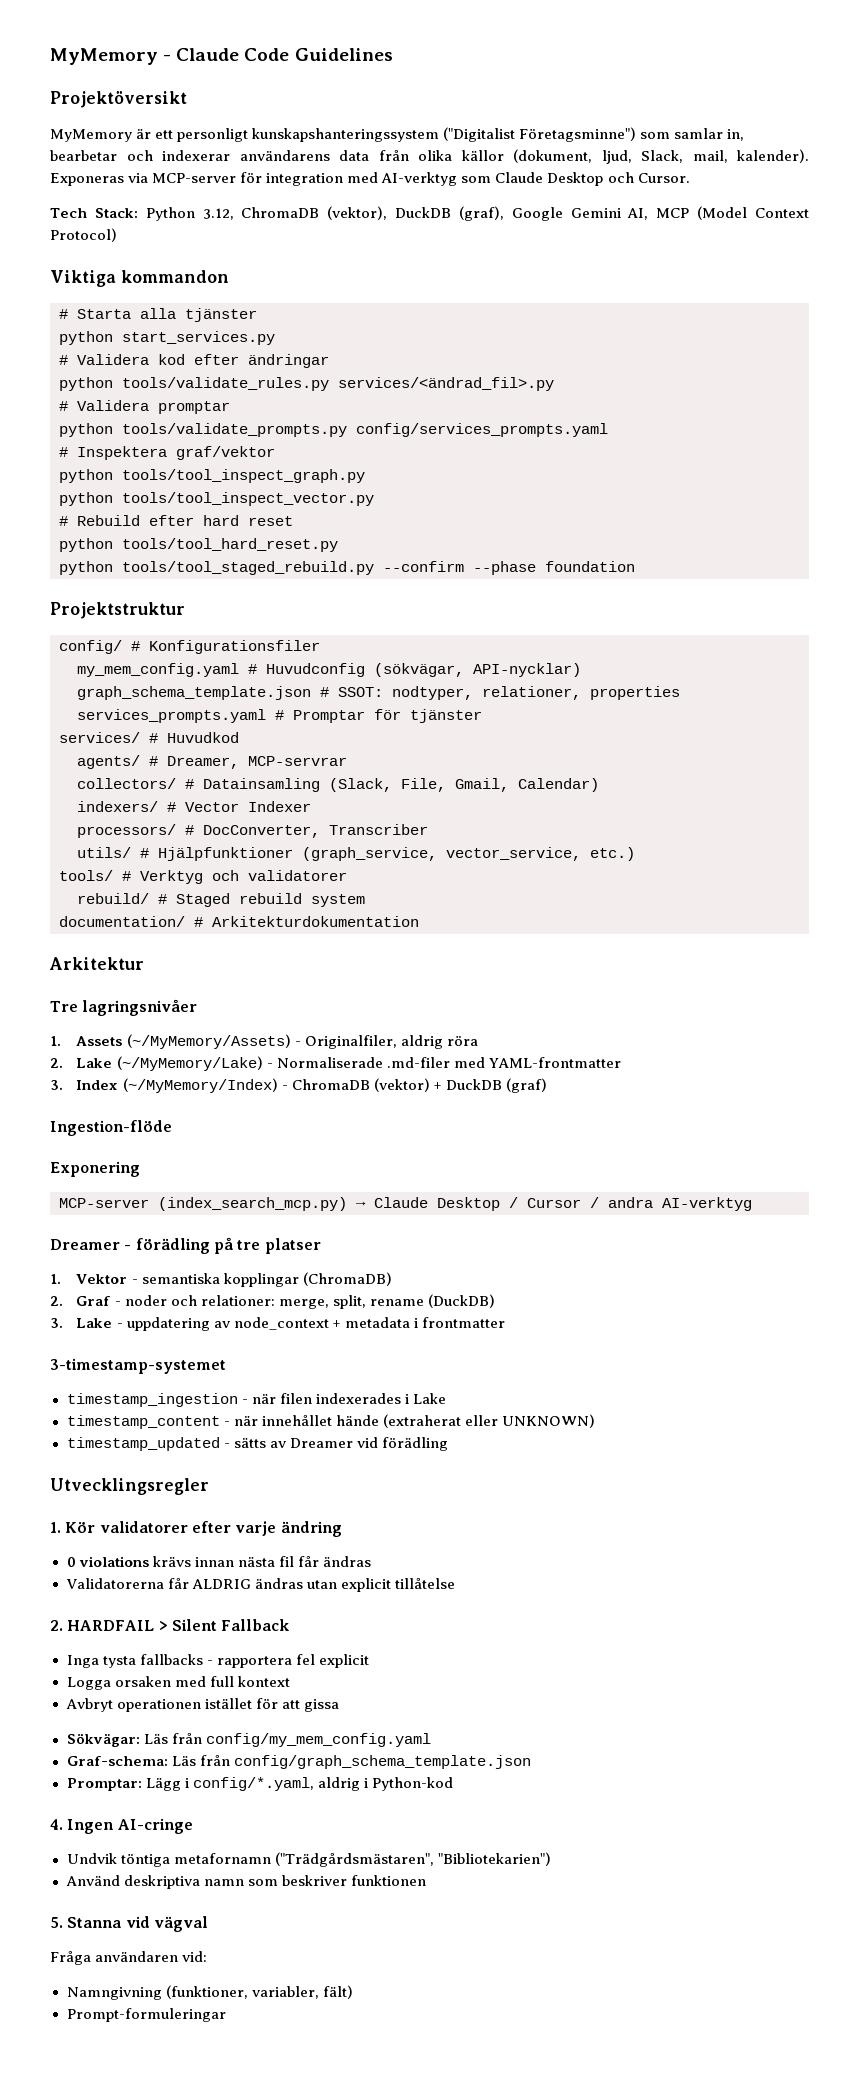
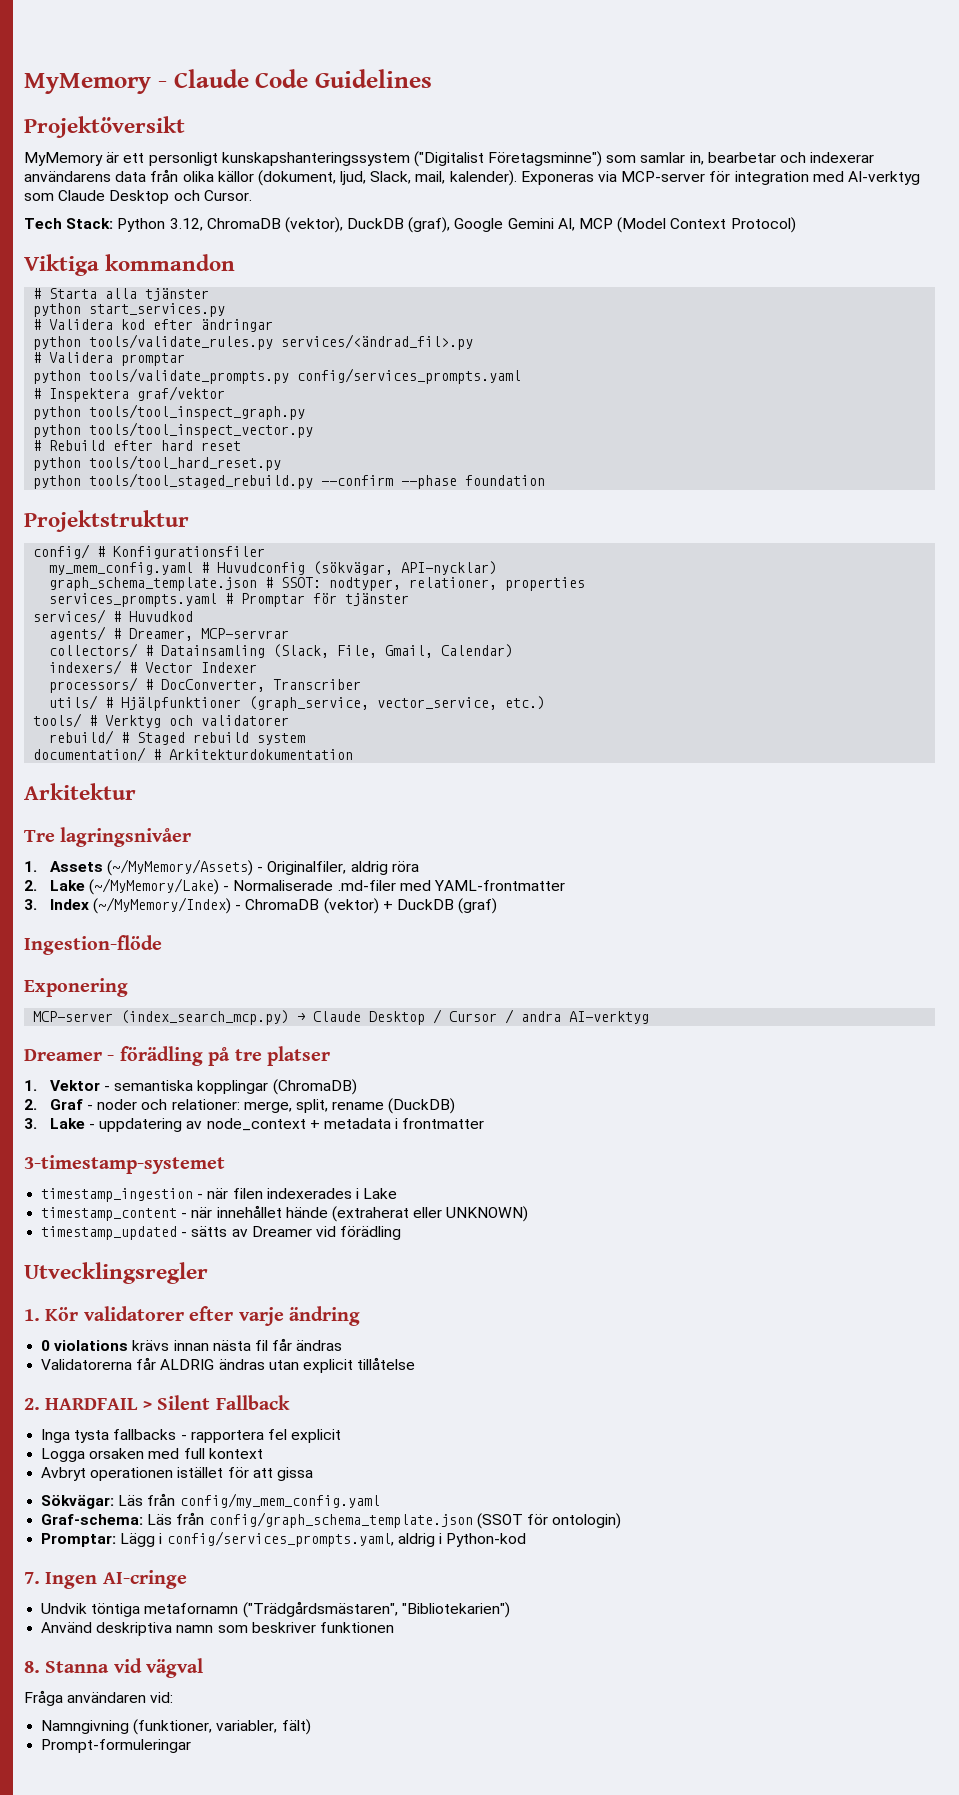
- Graf-schema: Läs från config/graph_schema_template.json
+ Graf-schema: Läs från config/graph_schema_template.json (SSOT för ontologin)
- Promptar: Lägg i config/*.yaml, aldrig i Python-kod
+ Promptar: Lägg i config/services_prompts.yaml, aldrig i Python-kod
- 4. Ingen AI-cringe
+ 7. Ingen AI-cringe
- 5. Stanna vid vägval
+ 8. Stanna vid vägval

